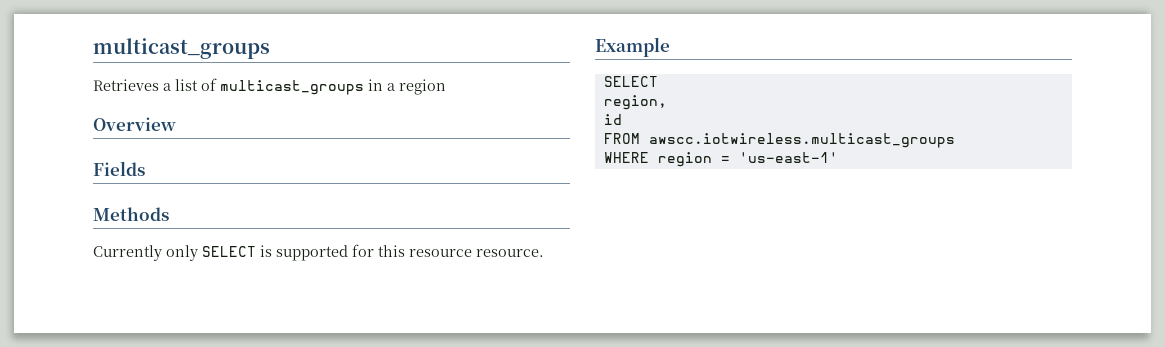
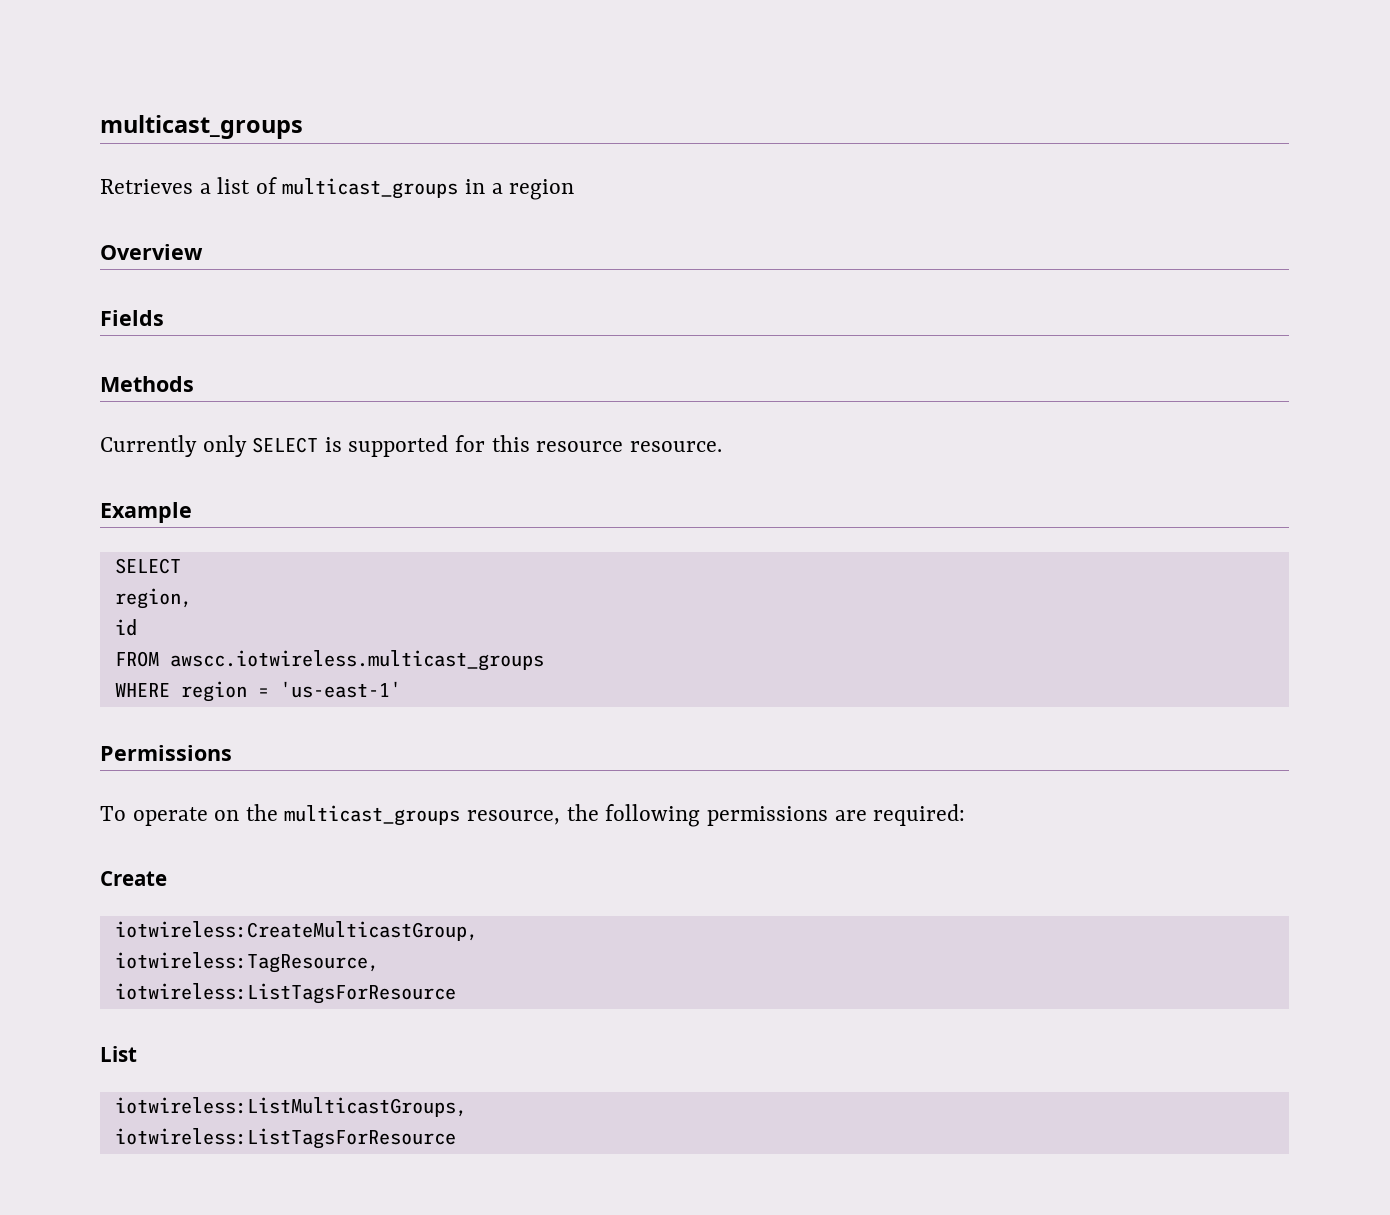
+ Permissions
+ To operate on the multicast_groups resource, the following permissions are required:
+ Create
+ iotwireless:CreateMulticastGroup,
+ iotwireless:TagResource,
+ iotwireless:ListTagsForResource
+ List
+ iotwireless:ListMulticastGroups,
+ iotwireless:ListTagsForResource

